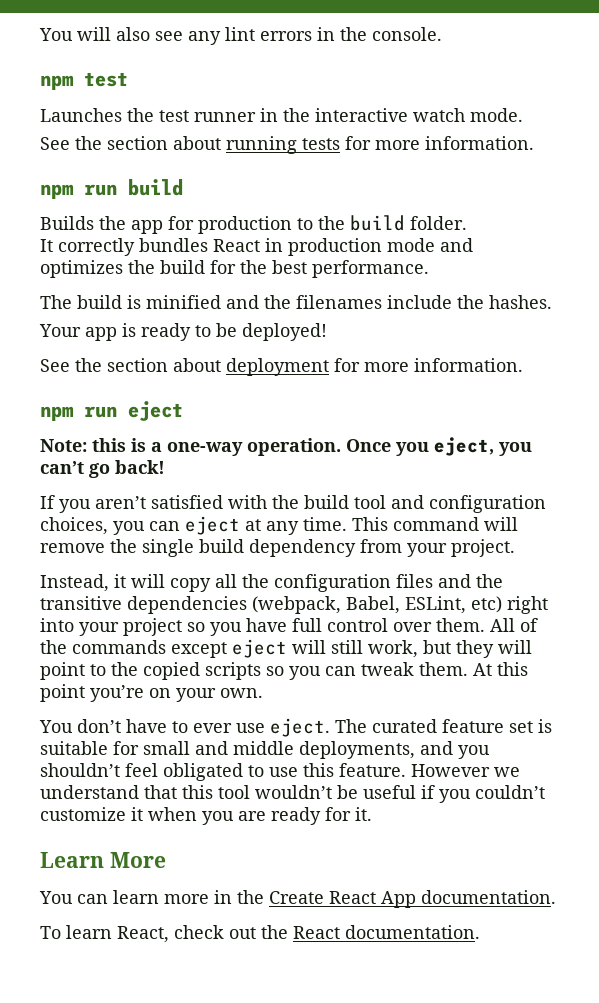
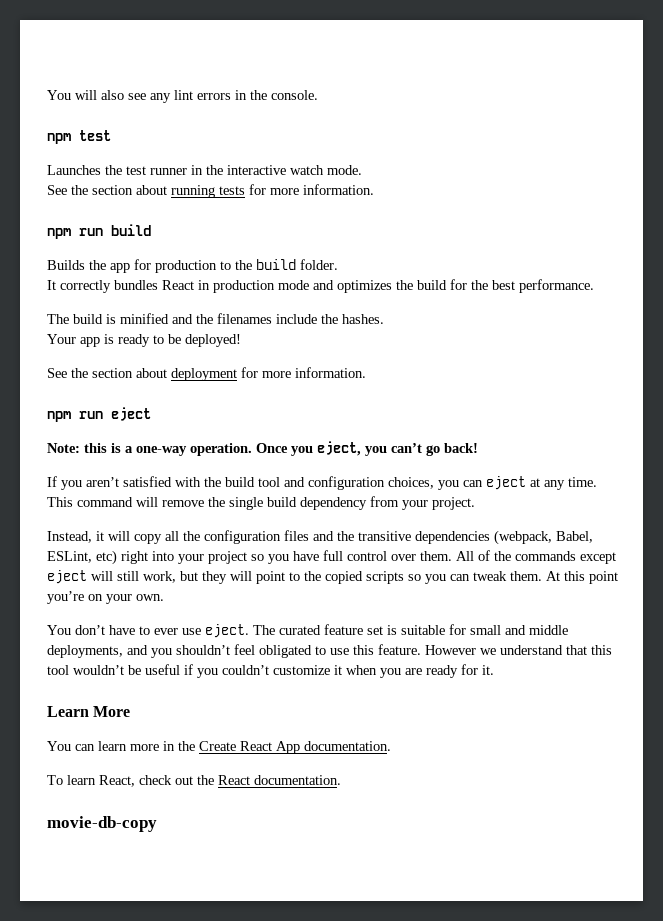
+ movie-db-copy

